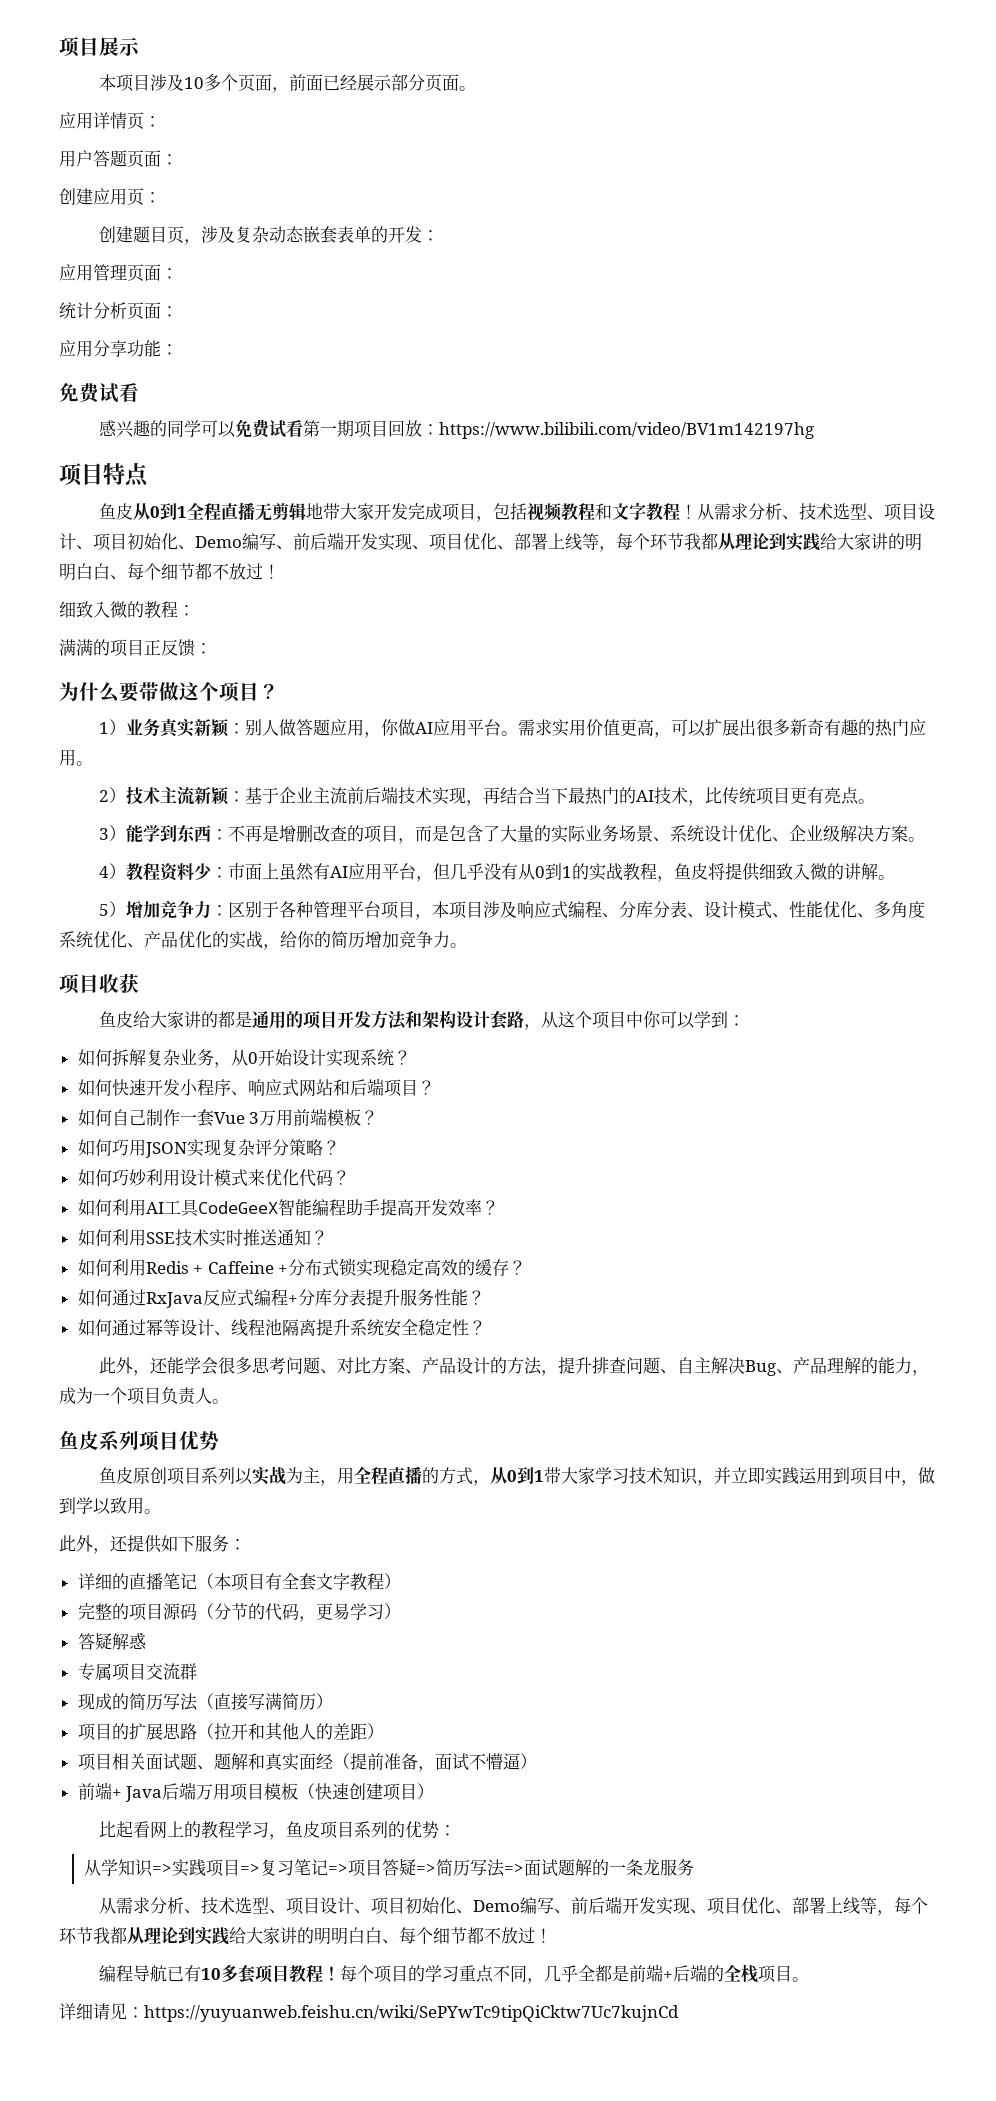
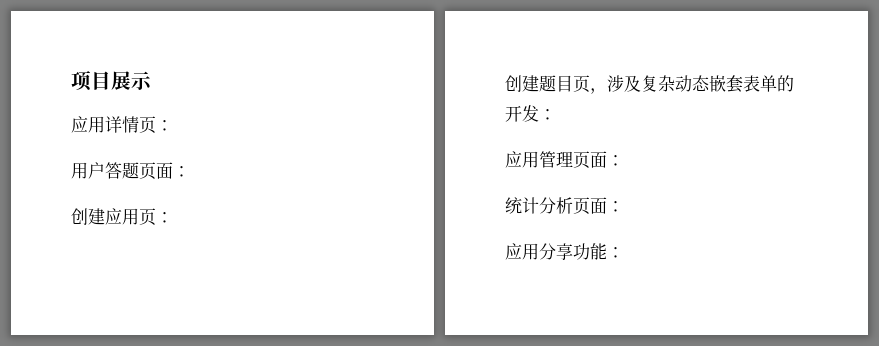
- 本项目涉及10多个页面，前面已经展示部分页面。
  应用分享功能：
- 免费试看
- 感兴趣的同学可以免费试看第一期项目回放：https://www.bilibili.com/video/BV1m142197hg
- 项目特点
- 鱼皮从0到1全程直播无剪辑地带大家开发完成项目，包括视频教程和文字教程！从需求分析、技术选型、项目设计、项目初始化、Demo编写、前后端开发实现、项目优化、部署上线等，每个环节我都从理论到实践给大家讲的明明白白、每个细节都不放过！
- 细致入微的教程：
- 满满的项目正反馈：
- 为什么要带做这个项目？
- 1）业务真实新颖：别人做答题应用，你做AI应用平台。需求实用价值更高，可以扩展出很多新奇有趣的热门应用。
- 2）技术主流新颖：基于企业主流前后端技术实现，再结合当下最热门的AI技术，比传统项目更有亮点。
- 3）能学到东西：不再是增删改查的项目，而是包含了大量的实际业务场景、系统设计优化、企业级解决方案。
- 4）教程资料少：市面上虽然有AI应用平台，但几乎没有从0到1的实战教程，鱼皮将提供细致入微的讲解。
- 5）增加竞争力：区别于各种管理平台项目，本项目涉及响应式编程、分库分表、设计模式、性能优化、多角度系统优化、产品优化的实战，给你的简历增加竞争力。
- 项目收获
- 鱼皮给大家讲的都是通用的项目开发方法和架构设计套路，从这个项目中你可以学到：
- 如何拆解复杂业务，从0开始设计实现系统？
- 如何快速开发小程序、响应式网站和后端项目？
- 如何自己制作一套Vue 3万用前端模板？
- 如何巧用JSON实现复杂评分策略？
- 如何巧妙利用设计模式来优化代码？
- 如何利用AI工具CodeGeeX智能编程助手提高开发效率？
- 如何利用SSE技术实时推送通知？
- 如何利用Redis + Caffeine +分布式锁实现稳定高效的缓存？
- 如何通过RxJava反应式编程+分库分表提升服务性能？
- 如何通过幂等设计、线程池隔离提升系统安全稳定性？
- 此外，还能学会很多思考问题、对比方案、产品设计的方法，提升排查问题、自主解决Bug、产品理解的能力，成为一个项目负责人。
- 鱼皮系列项目优势
- 鱼皮原创项目系列以实战为主，用全程直播的方式，从0到1带大家学习技术知识，并立即实践运用到项目中，做到学以致用。
- 此外，还提供如下服务：
- 详细的直播笔记（本项目有全套文字教程）
- 完整的项目源码（分节的代码，更易学习）
- 答疑解惑
- 专属项目交流群
- 现成的简历写法（直接写满简历）
- 项目的扩展思路（拉开和其他人的差距）
- 项目相关面试题、题解和真实面经（提前准备，面试不懵逼）
- 前端+ Java后端万用项目模板（快速创建项目）
- 比起看网上的教程学习，鱼皮项目系列的优势：
- 从学知识=>实践项目=>复习笔记=>项目答疑=>简历写法=>面试题解的一条龙服务
- 从需求分析、技术选型、项目设计、项目初始化、Demo编写、前后端开发实现、项目优化、部署上线等，每个环节我都从理论到实践给大家讲的明明白白、每个细节都不放过！
- 编程导航已有10多套项目教程！每个项目的学习重点不同，几乎全都是前端+后端的全栈项目。
- 详细请见：https://yuyuanweb.feishu.cn/wiki/SePYwTc9tipQiCktw7Uc7kujnCd

